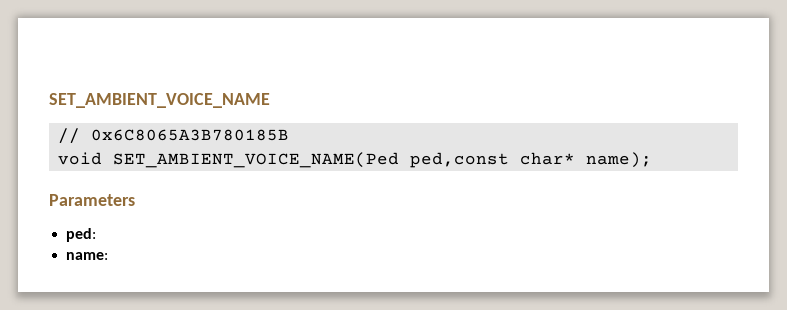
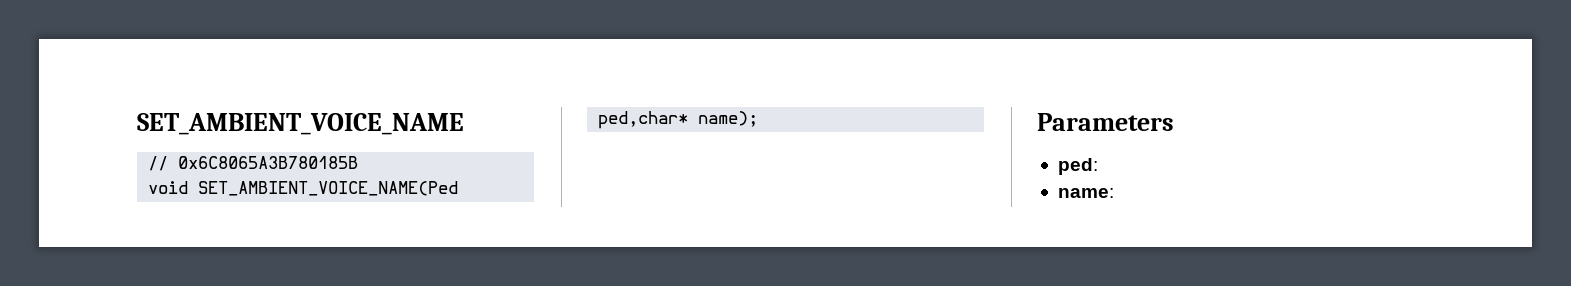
- void SET_AMBIENT_VOICE_NAME(Ped ped,const char* name);
+ void SET_AMBIENT_VOICE_NAME(Ped ped,char* name);

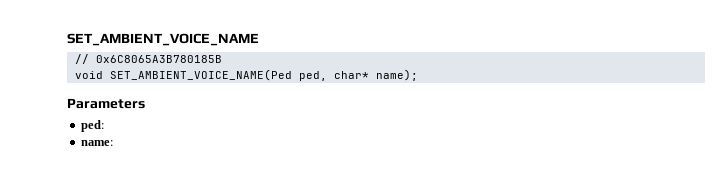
- void SET_AMBIENT_VOICE_NAME(Ped ped,char* name);
+ void SET_AMBIENT_VOICE_NAME(Ped ped, char* name);

